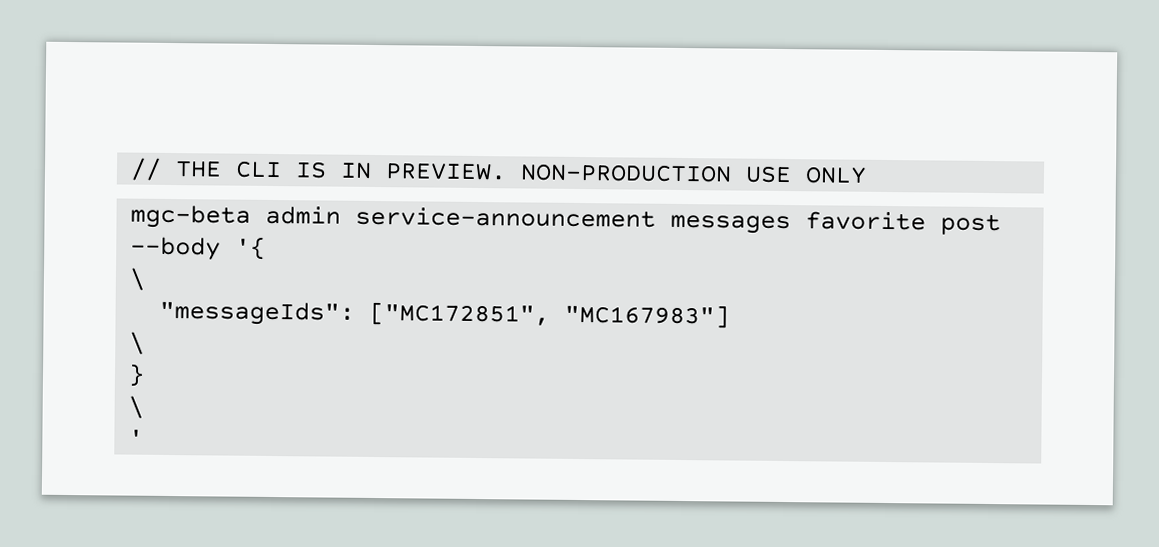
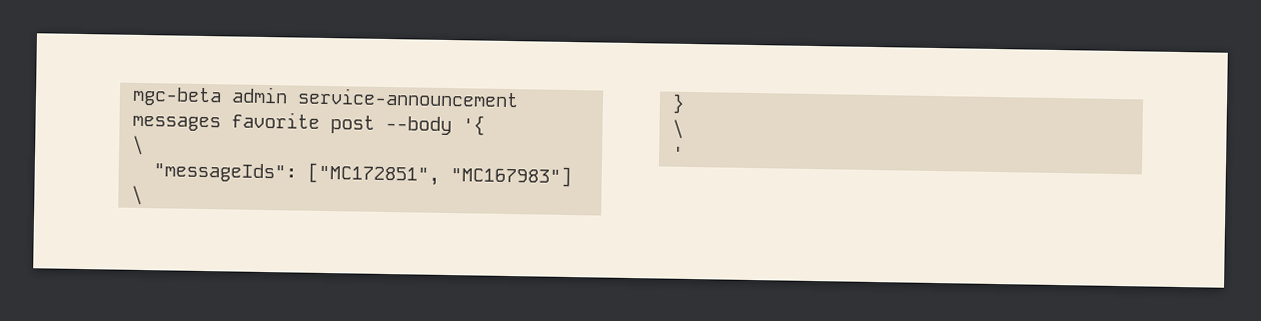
- // THE CLI IS IN PREVIEW. NON-PRODUCTION USE ONLY

